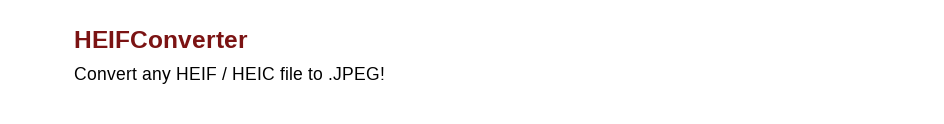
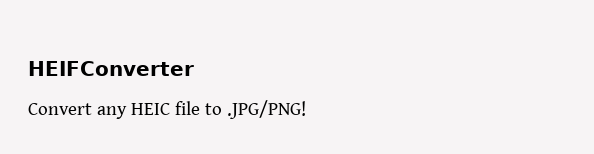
- Convert any HEIF / HEIC file to .JPEG!
+ Convert any HEIC file to .JPG/PNG!

